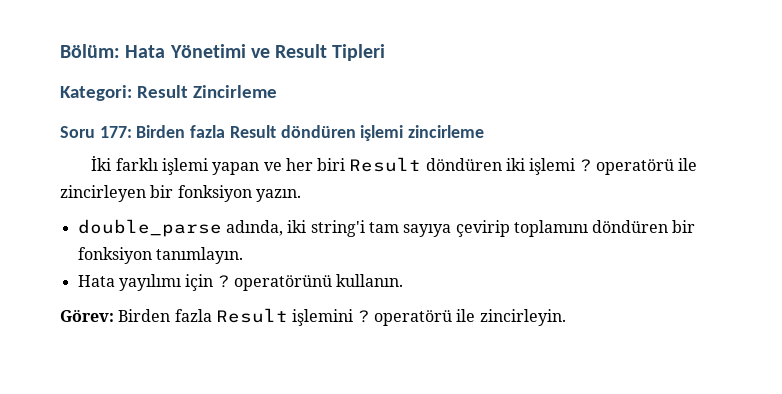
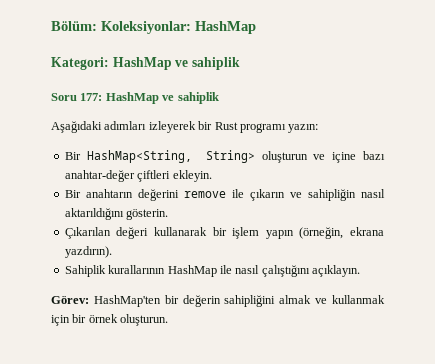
- Bölüm: Hata Yönetimi ve Result Tipleri
- Kategori: Result Zincirleme
- Soru 177: Birden fazla Result döndüren işlemi zincirleme
- İki farklı işlemi yapan ve her biri Result döndüren iki işlemi ? operatörü ile zincirleyen bir fonksiyon yazın.
- double_parse adında, iki string'i tam sayıya çevirip toplamını döndüren bir fonksiyon tanımlayın.
- Hata yayılımı için ? operatörünü kullanın.
- Görev: Birden fazla Result işlemini ? operatörü ile zincirleyin.
+ Bölüm: Koleksiyonlar: HashMap
+ Kategori: HashMap ve sahiplik
+ Soru 177: HashMap ve sahiplik
+ Aşağıdaki adımları izleyerek bir Rust programı yazın:
+ Bir HashMap<String, String> oluşturun ve içine bazı anahtar-değer çiftleri ekleyin.
+ Bir anahtarın değerini remove ile çıkarın ve sahipliğin nasıl aktarıldığını gösterin.
+ Çıkarılan değeri kullanarak bir işlem yapın (örneğin, ekrana yazdırın).
+ Sahiplik kurallarının HashMap ile nasıl çalıştığını açıklayın.
+ Görev: HashMap'ten bir değerin sahipliğini almak ve kullanmak için bir örnek oluşturun.

